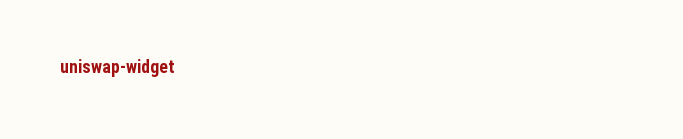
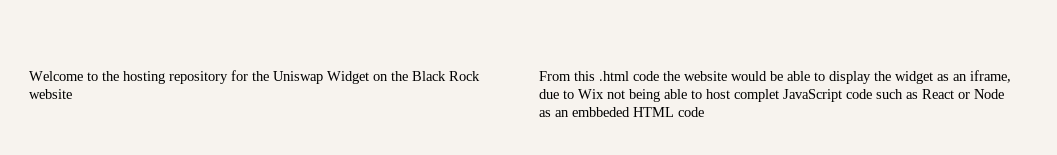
- uniswap-widget
+ Welcome to the hosting repository for the Uniswap Widget on the Black Rock website
+ From this .html code the website would be able to display the widget as an iframe, due to Wix not being able to host complet JavaScript code such as React or Node as an embbeded HTML code

